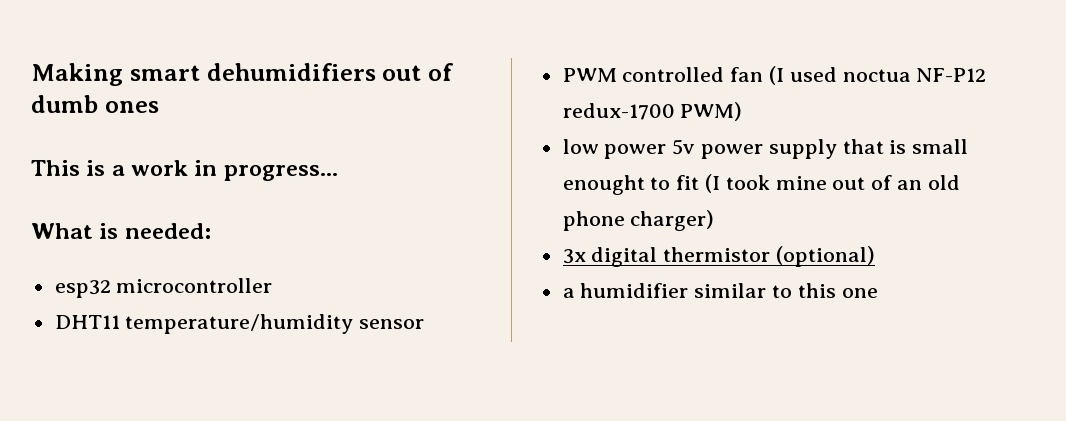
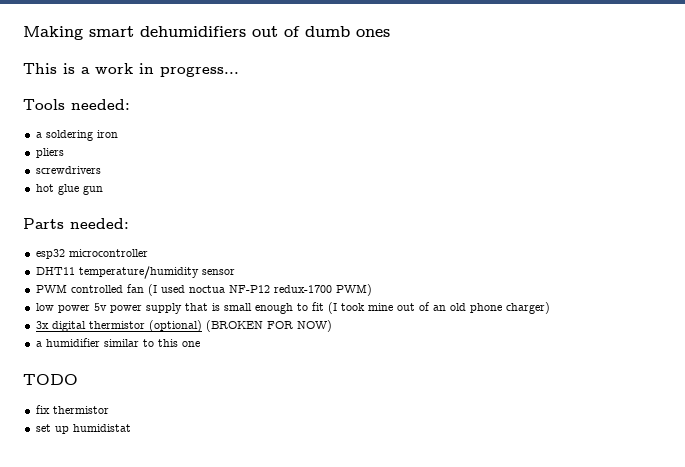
- What is needed:
+ Tools needed:
+ a soldering iron
+ pliers
+ screwdrivers
+ hot glue gun
+ Parts needed:
- low power 5v power supply that is small enought to fit (I took mine out of an old phone charger)
+ low power 5v power supply that is small enough to fit (I took mine out of an old phone charger)
- 3x digital thermistor (optional)
+ 3x digital thermistor (optional) (BROKEN FOR NOW)
+ TODO
+ fix thermistor
+ set up humidistat

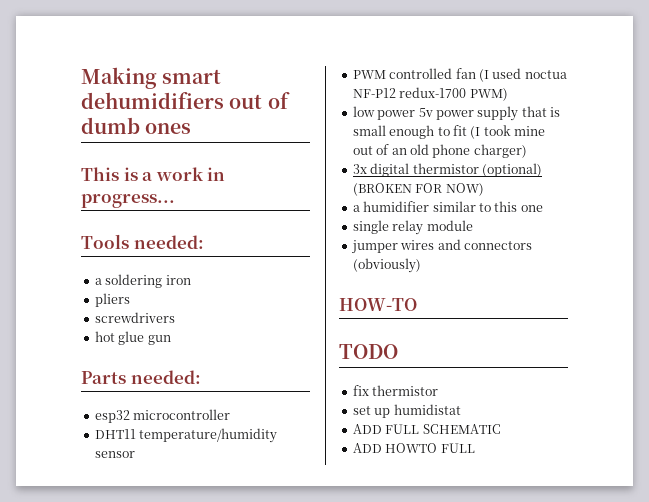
+ single relay module
+ jumper wires and connectors (obviously)
+ HOW-TO
+ ADD FULL SCHEMATIC
+ ADD HOWTO FULL

